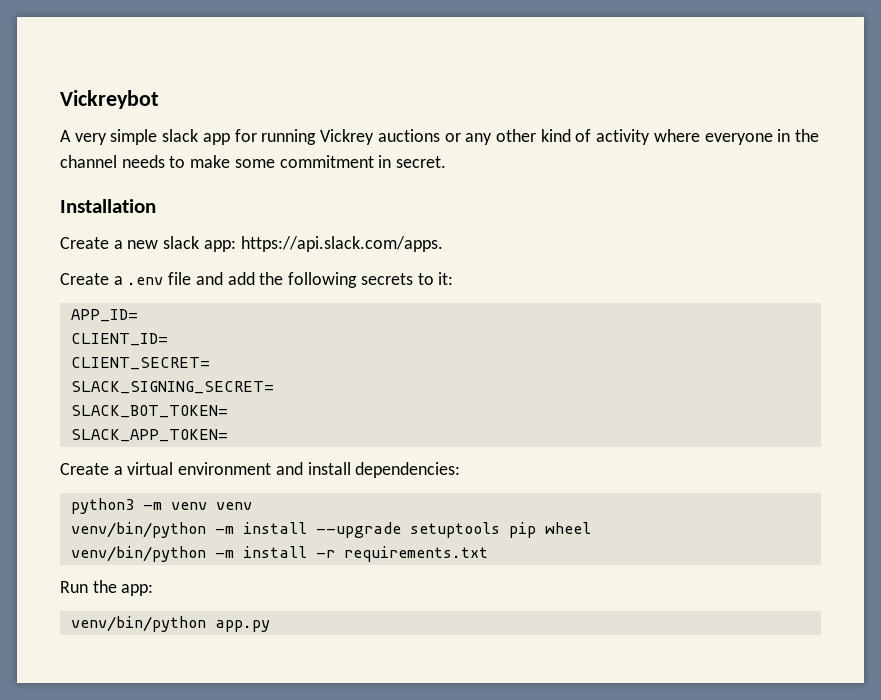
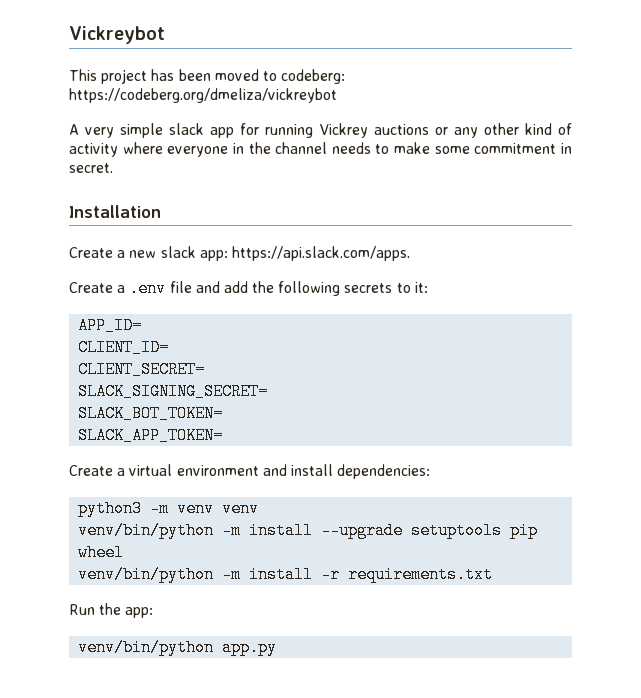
+ This project has been moved to codeberg: https://codeberg.org/dmeliza/vickreybot

